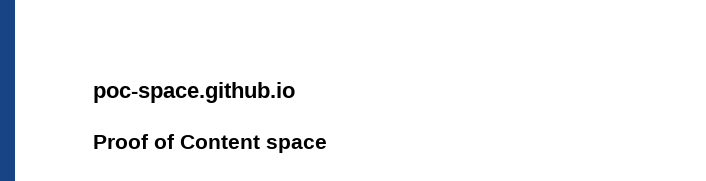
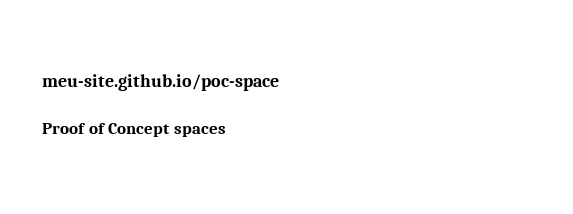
- poc-space.github.io
+ meu-site.github.io/poc-space
- Proof of Content space
+ Proof of Concept spaces

